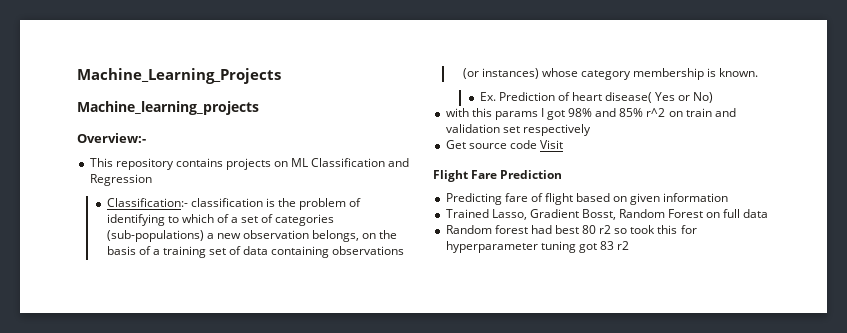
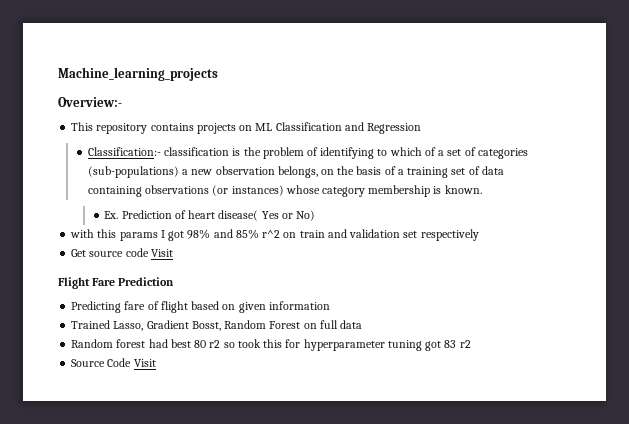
- Machine_Learning_Projects
+ Source Code Visit

